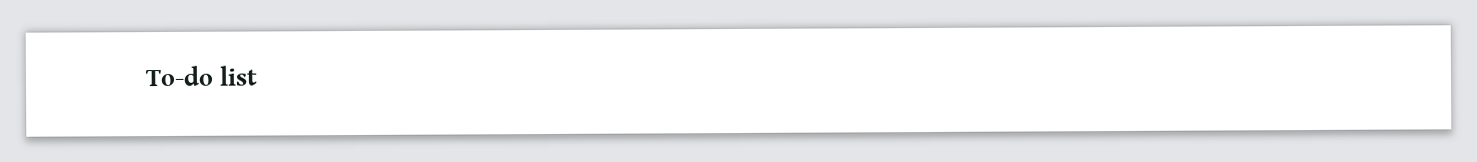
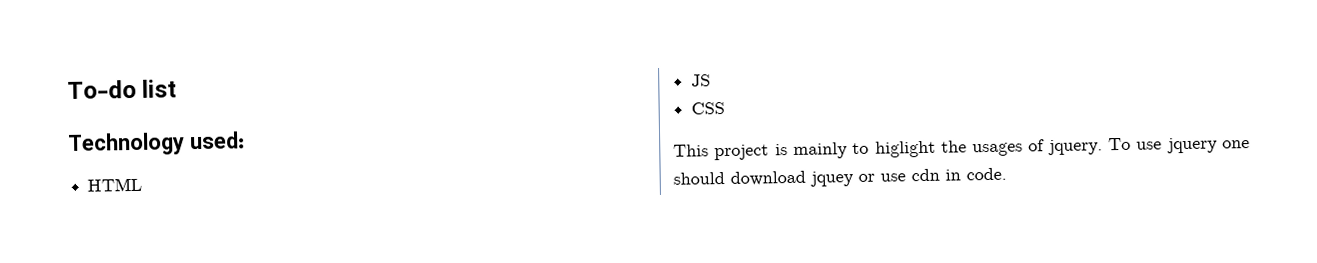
+ Technology used:
+ HTML
+ JS
+ CSS
+ This project is mainly to higlight the usages of jquery. To use jquery one should download jquey or use cdn in code.

